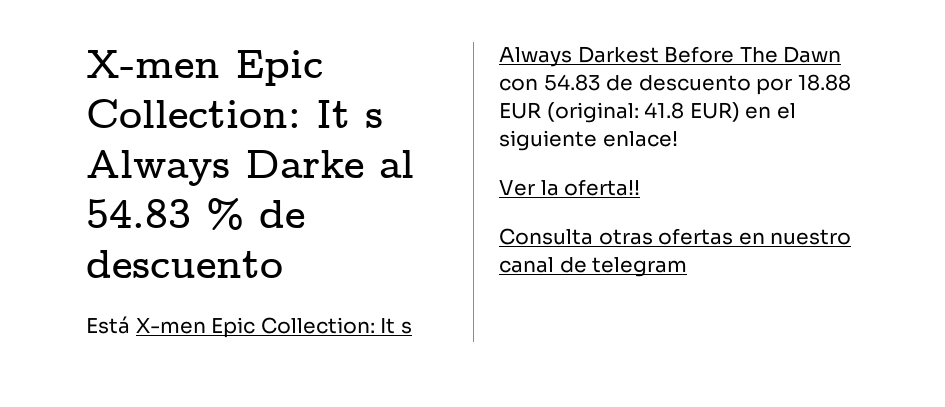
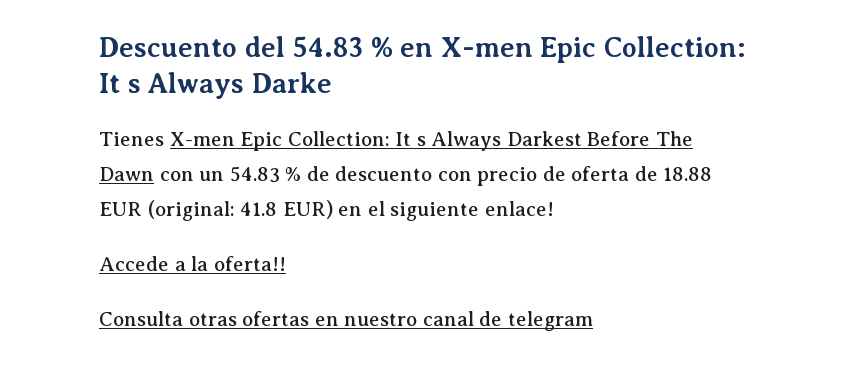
- X-men Epic Collection: It s Always Darke al 54.83 % de descuento
- Está X-men Epic Collection: It s Always Darkest Before The Dawn con 54.83 de descuento por 18.88 EUR (original: 41.8 EUR) en el siguiente enlace!
+ Descuento del 54.83 % en X-men Epic Collection: It s Always Darke
+ Tienes X-men Epic Collection: It s Always Darkest Before The Dawn con un 54.83 % de descuento con precio de oferta de 18.88 EUR (original: 41.8 EUR) en el siguiente enlace!
- Ver la oferta!!
+ Accede a la oferta!!

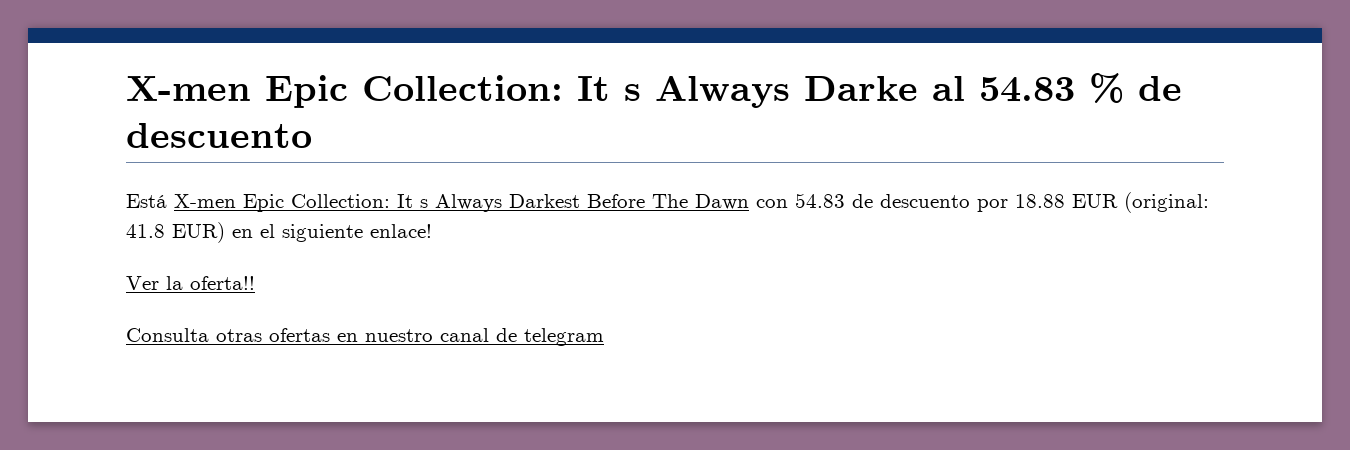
- Descuento del 54.83 % en X-men Epic Collection: It s Always Darke
- Tienes X-men Epic Collection: It s Always Darkest Before The Dawn con un 54.83 % de descuento con precio de oferta de 18.88 EUR (original: 41.8 EUR) en el siguiente enlace!
+ X-men Epic Collection: It s Always Darke al 54.83 % de descuento
+ Está X-men Epic Collection: It s Always Darkest Before The Dawn con 54.83 de descuento por 18.88 EUR (original: 41.8 EUR) en el siguiente enlace!
- Accede a la oferta!!
+ Ver la oferta!!

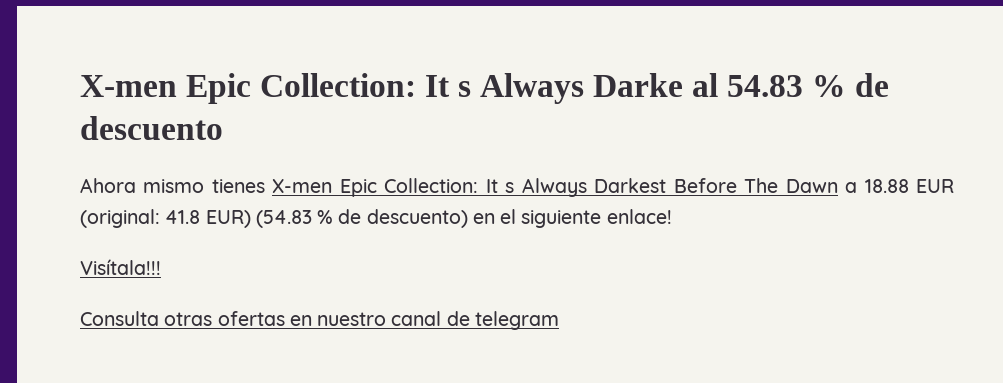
- Está X-men Epic Collection: It s Always Darkest Before The Dawn con 54.83 de descuento por 18.88 EUR (original: 41.8 EUR) en el siguiente enlace!
+ Ahora mismo tienes X-men Epic Collection: It s Always Darkest Before The Dawn a 18.88 EUR (original: 41.8 EUR) (54.83 % de descuento) en el siguiente enlace!
- Ver la oferta!!
+ Visítala!!!

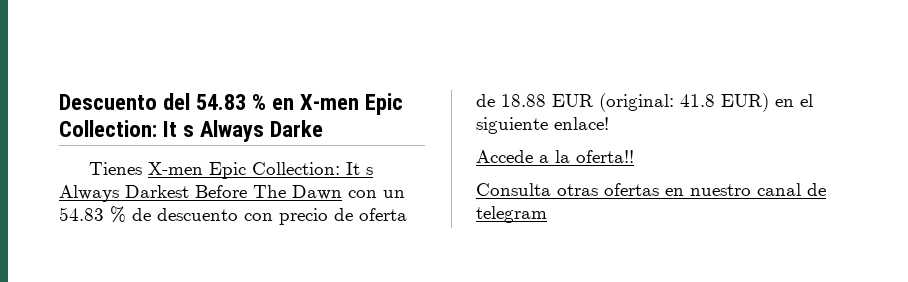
- X-men Epic Collection: It s Always Darke al 54.83 % de descuento
- Ahora mismo tienes X-men Epic Collection: It s Always Darkest Before The Dawn a 18.88 EUR (original: 41.8 EUR) (54.83 % de descuento) en el siguiente enlace!
+ Descuento del 54.83 % en X-men Epic Collection: It s Always Darke
+ Tienes X-men Epic Collection: It s Always Darkest Before The Dawn con un 54.83 % de descuento con precio de oferta de 18.88 EUR (original: 41.8 EUR) en el siguiente enlace!
- Visítala!!!
+ Accede a la oferta!!

